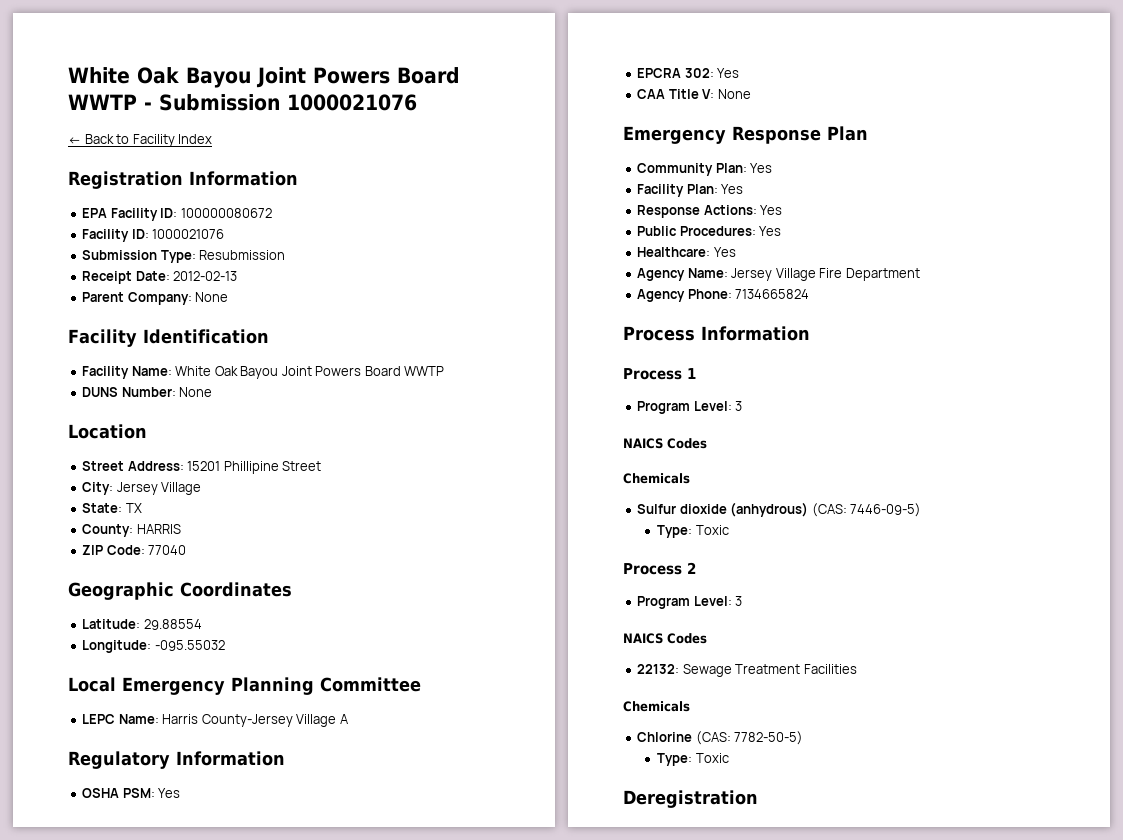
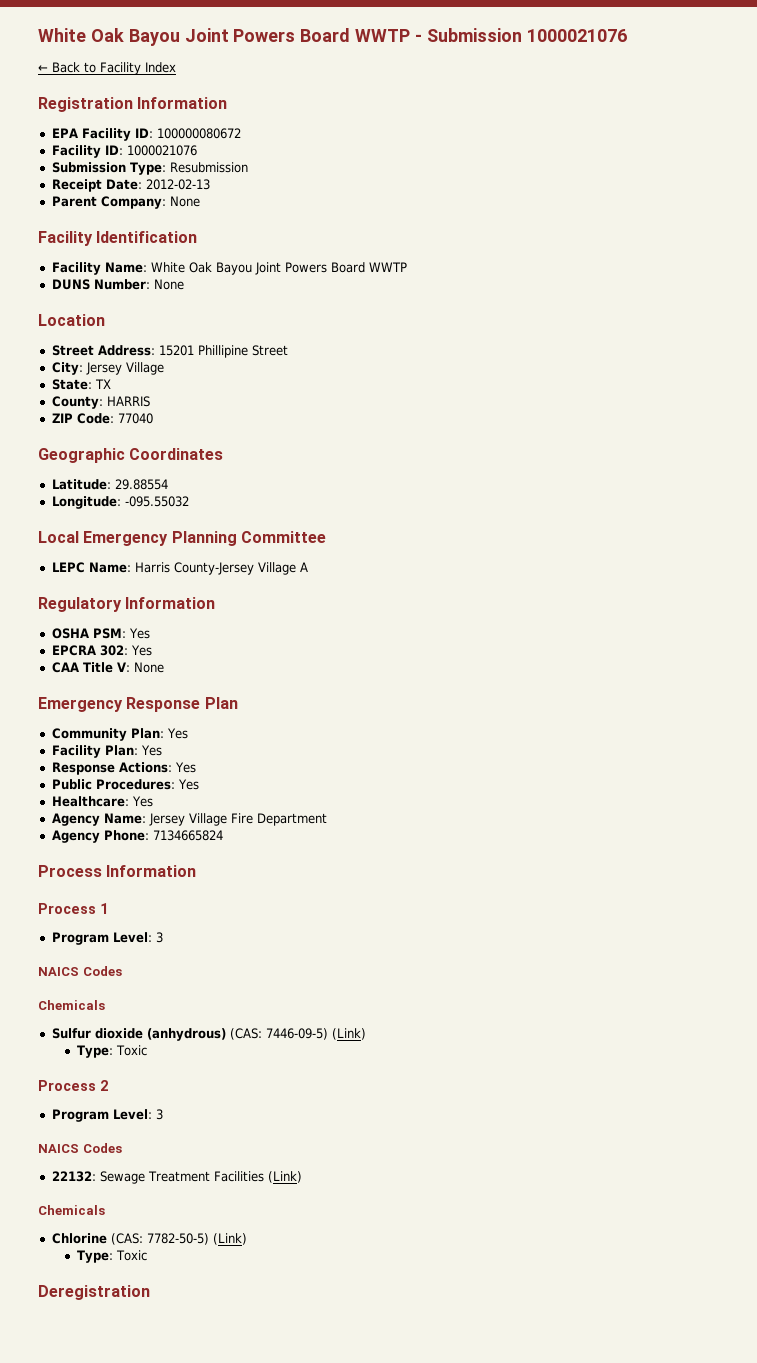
- Sulfur dioxide (anhydrous) (CAS: 7446-09-5)
+ Sulfur dioxide (anhydrous) (CAS: 7446-09-5) (Link)
- 22132: Sewage Treatment Facilities
+ 22132: Sewage Treatment Facilities (Link)
- Chlorine (CAS: 7782-50-5)
+ Chlorine (CAS: 7782-50-5) (Link)

